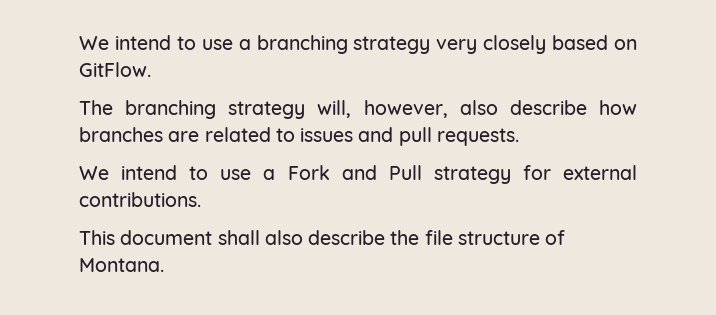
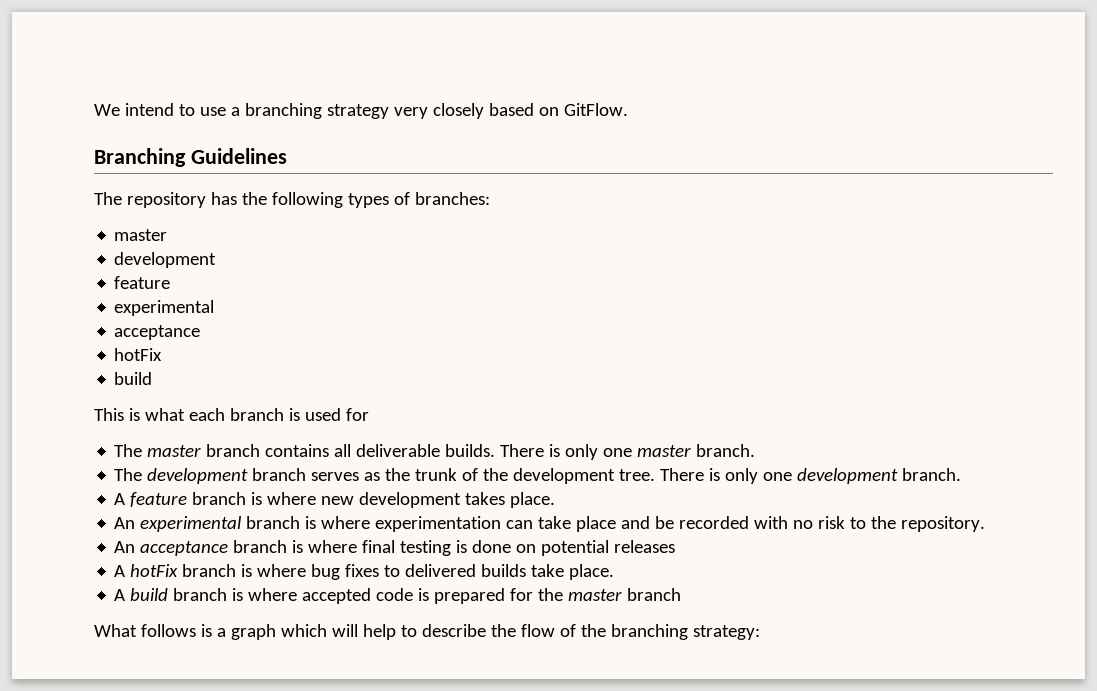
- The branching strategy will, however, also describe how branches are related to issues and pull requests.
- We intend to use a Fork and Pull strategy for external contributions.
- This document shall also describe the file structure of Montana.
+ Branching Guidelines
+ The repository has the following types of branches:
+ master
+ development
+ feature
+ experimental
+ acceptance
+ hotFix
+ build
+ This is what each branch is used for
+ The master branch contains all deliverable builds. There is only one master branch.
+ The development branch serves as the trunk of the development tree. There is only one development branch.
+ A feature branch is where new development takes place.
+ An experimental branch is where experimentation can take place and be recorded with no risk to the repository.
+ An acceptance branch is where final testing is done on potential releases
+ A hotFix branch is where bug fixes to delivered builds take place.
+ A build branch is where accepted code is prepared for the master branch
+ What follows is a graph which will help to describe the flow of the branching strategy:

